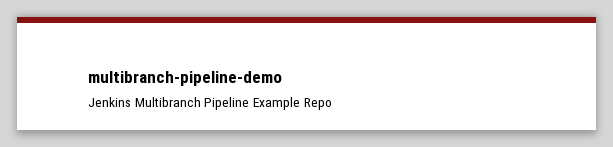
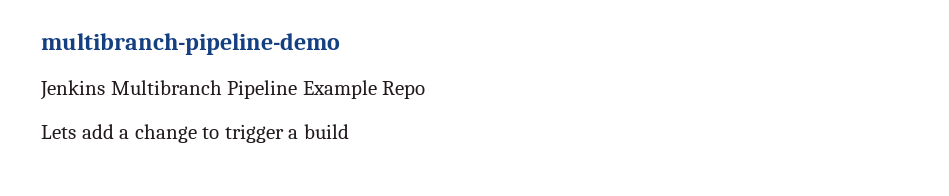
+ Lets add a change to trigger a build

